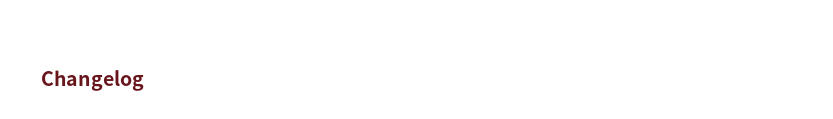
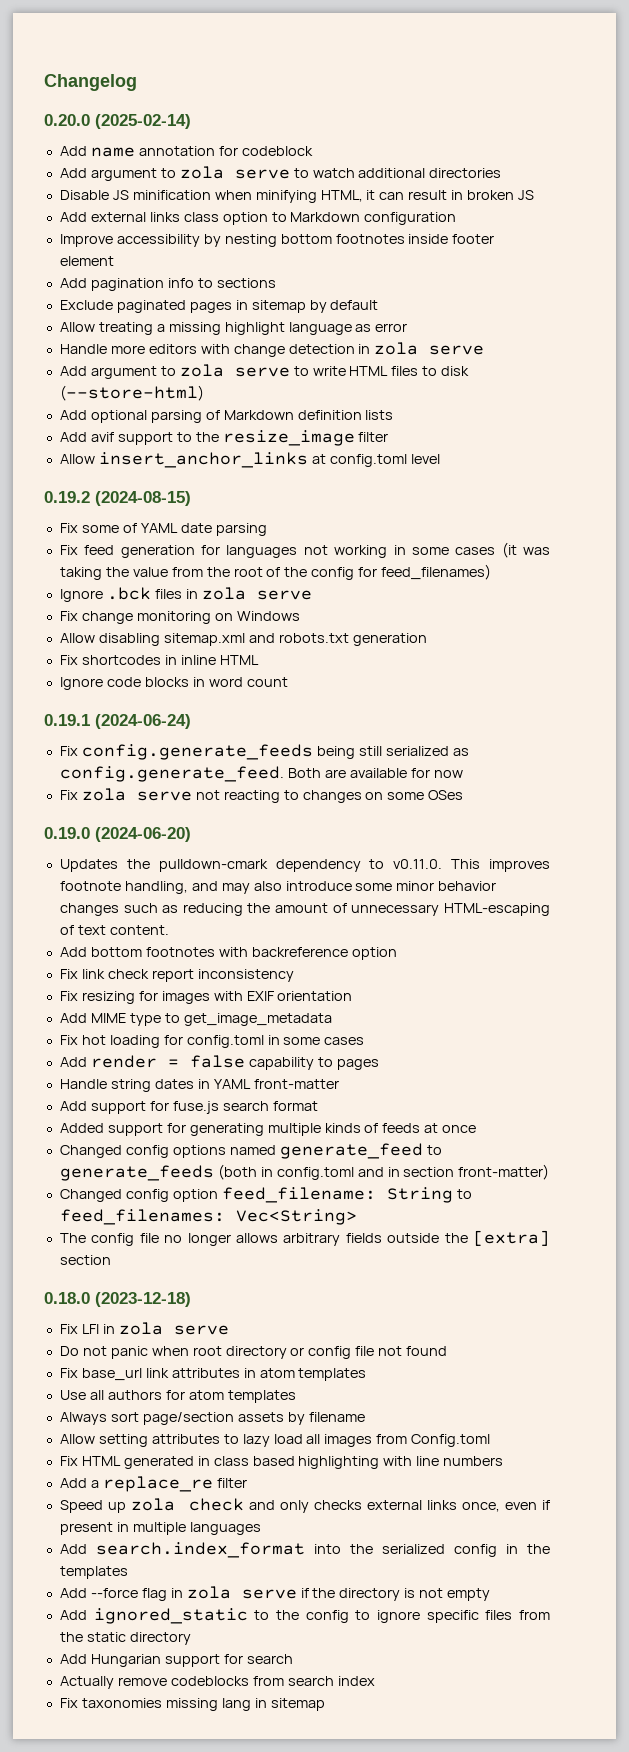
+ 0.20.0 (2025-02-14)
+ Add name annotation for codeblock
+ Add argument to zola serve to watch additional directories
+ Disable JS minification when minifying HTML, it can result in broken JS
+ Add external links class option to Markdown configuration
+ Improve accessibility by nesting bottom footnotes inside footer element
+ Add pagination info to sections
+ Exclude paginated pages in sitemap by default
+ Allow treating a missing highlight language as error
+ Handle more editors with change detection in zola serve
+ Add argument to zola serve to write HTML files to disk (--store-html)
+ Add optional parsing of Markdown definition lists
+ Add avif support to the resize_image filter
+ Allow insert_anchor_links at config.toml level
+ 0.19.2 (2024-08-15)
+ Fix some of YAML date parsing
+ Fix feed generation for languages not working in some cases (it was taking the value from the root of the config for feed_filenames)
+ Ignore .bck files in zola serve
+ Fix change monitoring on Windows
+ Allow disabling sitemap.xml and robots.txt generation
+ Fix shortcodes in inline HTML
+ Ignore code blocks in word count
+ 0.19.1 (2024-06-24)
+ Fix config.generate_feeds being still serialized as config.generate_feed. Both are available for now
+ Fix zola serve not reacting to changes on some OSes
+ 0.19.0 (2024-06-20)
+ Updates the pulldown-cmark dependency to v0.11.0. This improves footnote handling, and may also introduce some minor behavior changes such as reducing the amount of unnecessary HTML-escaping of text content.
+ Add bottom footnotes with backreference option
+ Fix link check report inconsistency
+ Fix resizing for images with EXIF orientation
+ Add MIME type to get_image_metadata
+ Fix hot loading for config.toml in some cases
+ Add render = false capability to pages
+ Handle string dates in YAML front-matter
+ Add support for fuse.js search format
+ Added support for generating multiple kinds of feeds at once
+ Changed config options named generate_feed to generate_feeds (both in config.toml and in section front-matter)
+ Changed config option feed_filename: String to feed_filenames: Vec<String>
+ The config file no longer allows arbitrary fields outside the [extra] section
+ 0.18.0 (2023-12-18)
+ Fix LFI in zola serve
+ Do not panic when root directory or config file not found
+ Fix base_url link attributes in atom templates
+ Use all authors for atom templates
+ Always sort page/section assets by filename
+ Allow setting attributes to lazy load all images from Config.toml
+ Fix HTML generated in class based highlighting with line numbers
+ Add a replace_re filter
+ Speed up zola check and only checks external links once, even if present in multiple languages
+ Add search.index_format into the serialized config in the templates
+ Add --force flag in zola serve if the directory is not empty
+ Add ignored_static to the config to ignore specific files from the static directory
+ Add Hungarian support for search
+ Actually remove codeblocks from search index
+ Fix taxonomies missing lang in sitemap

